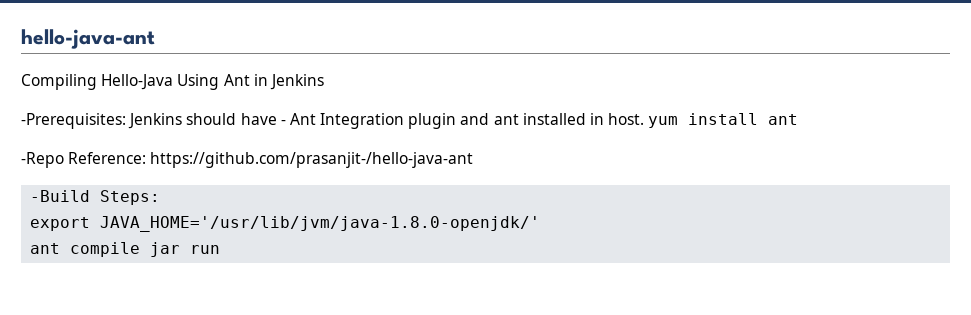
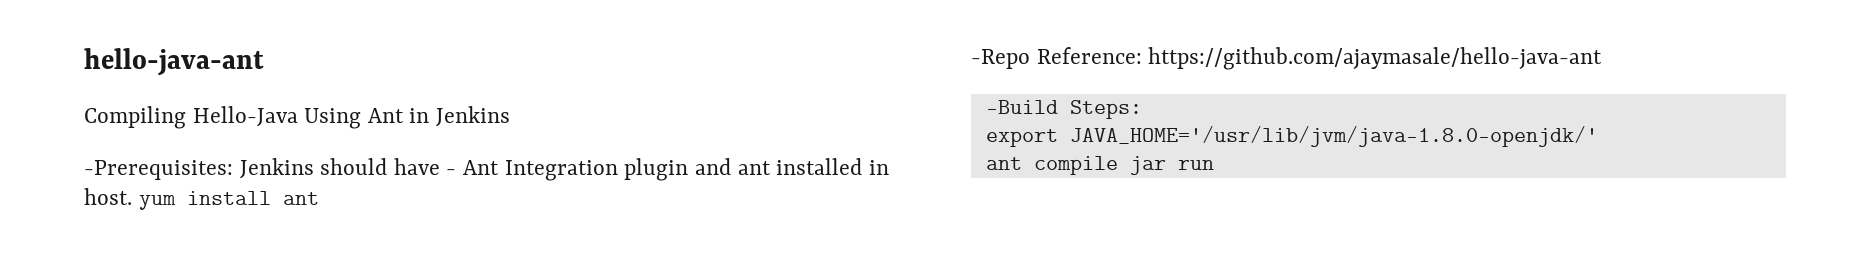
- -Repo Reference: https://github.com/prasanjit-/hello-java-ant
+ -Repo Reference: https://github.com/ajaymasale/hello-java-ant

